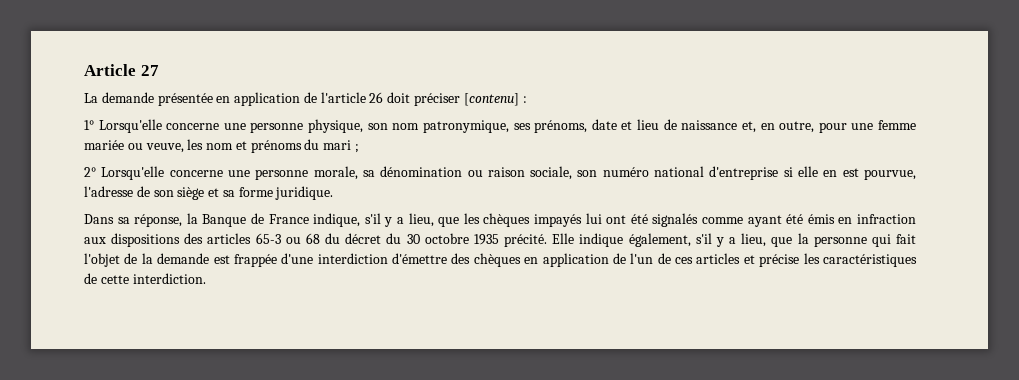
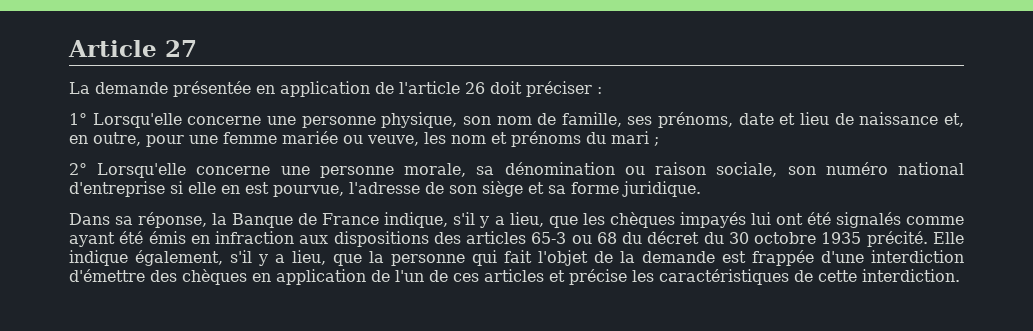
- La demande présentée en application de l'article 26 doit préciser [contenu] :
+ La demande présentée en application de l'article 26 doit préciser :
- 1° Lorsqu'elle concerne une personne physique, son nom patronymique, ses prénoms, date et lieu de naissance et, en outre, pour une femme mariée ou veuve, les nom et prénoms du mari ;
+ 1° Lorsqu'elle concerne une personne physique, son nom de famille, ses prénoms, date et lieu de naissance et, en outre, pour une femme mariée ou veuve, les nom et prénoms du mari ;

